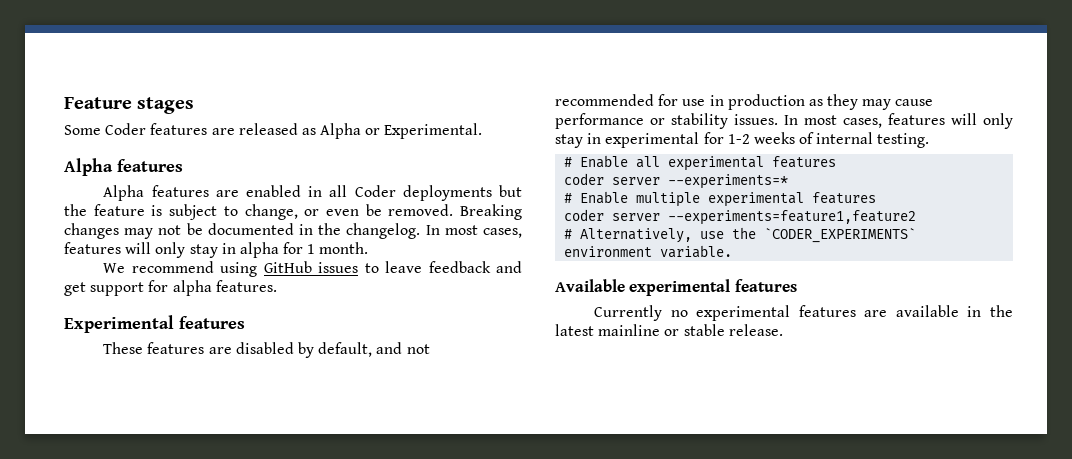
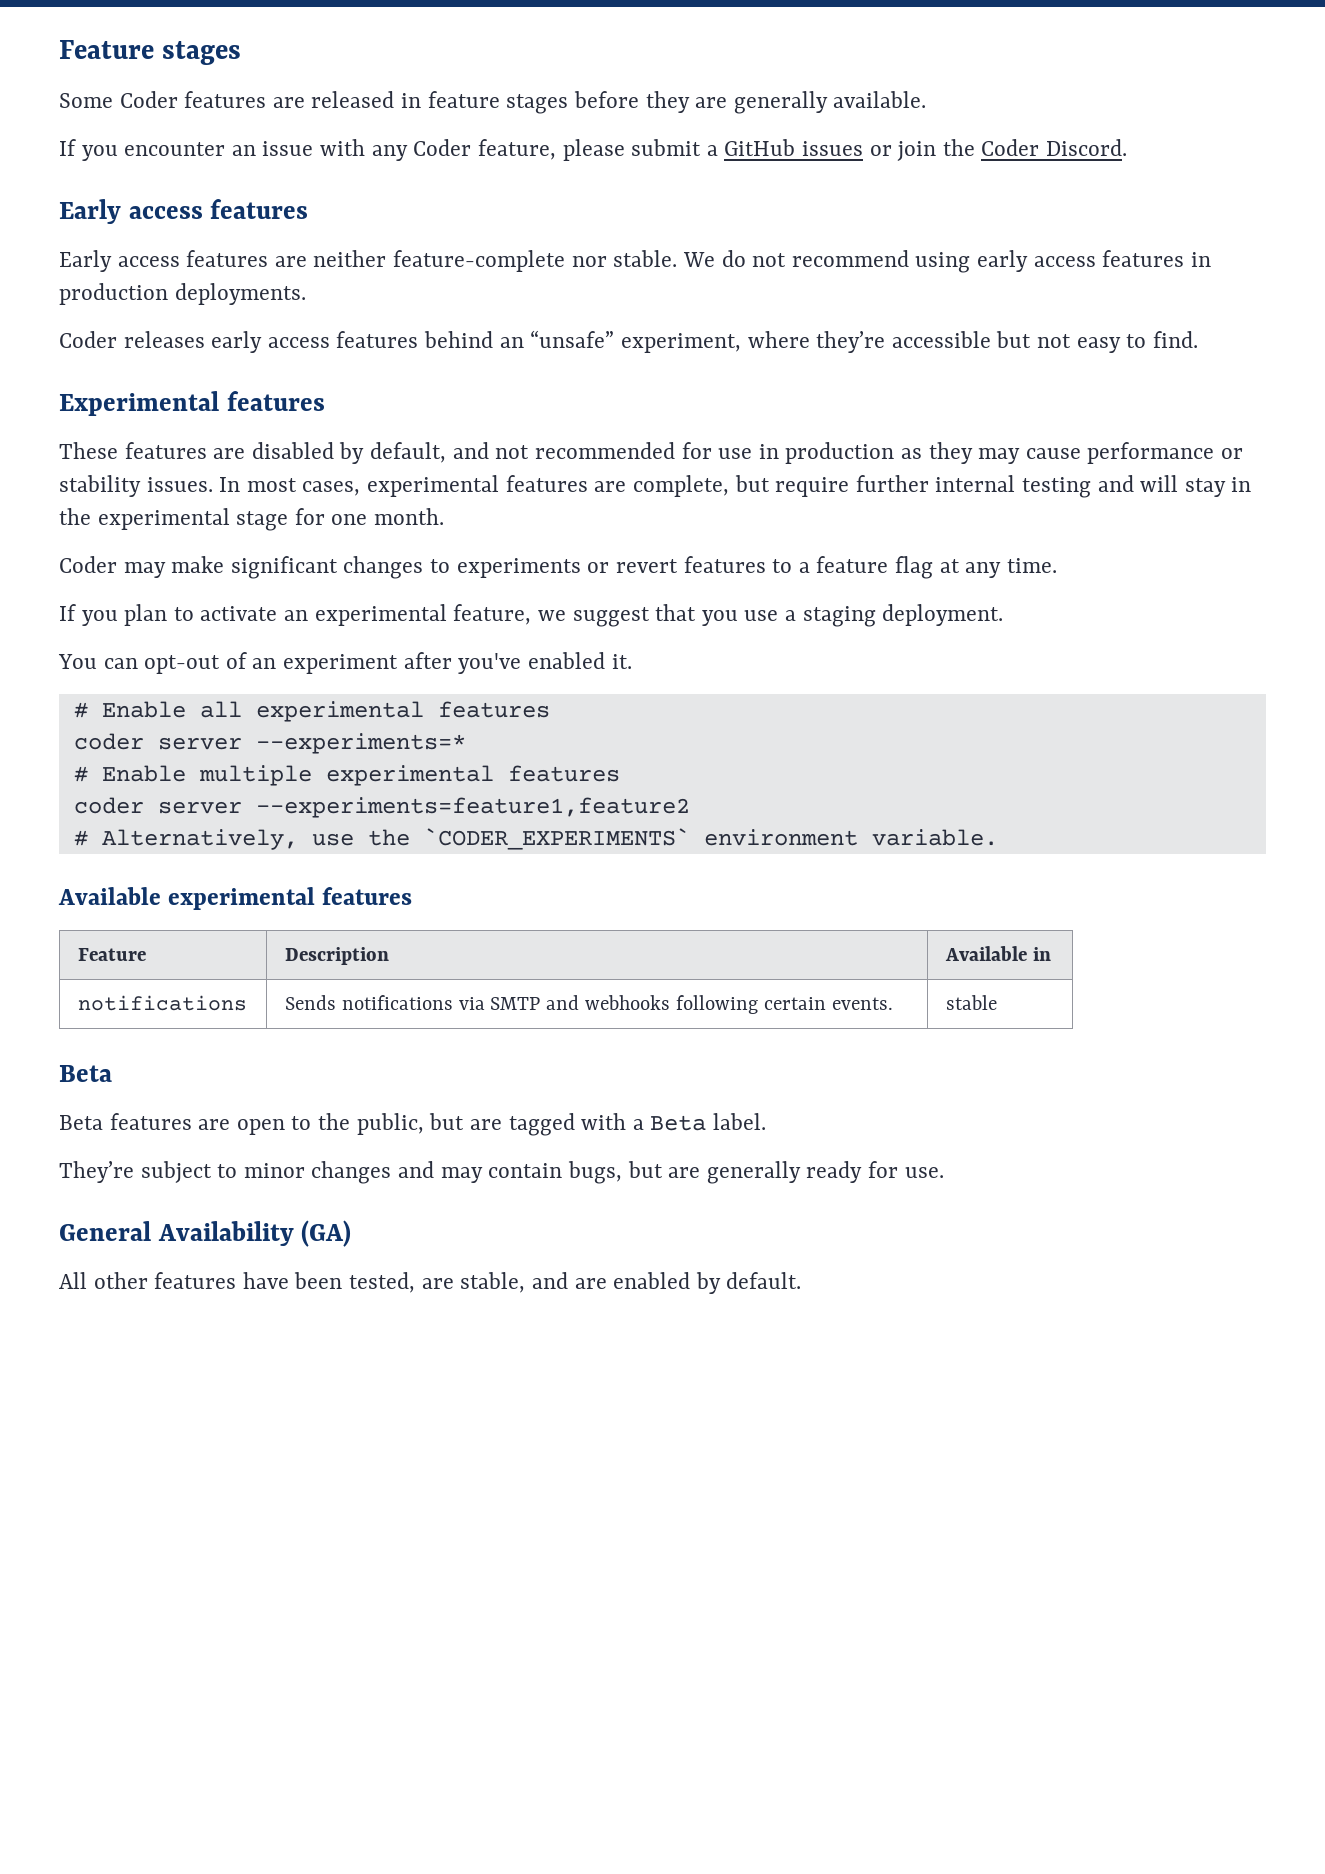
- Some Coder features are released as Alpha or Experimental.
- Alpha features
- Alpha features are enabled in all Coder deployments but the feature is subject to change, or even be removed. Breaking changes may not be documented in the changelog. In most cases, features will only stay in alpha for 1 month.
- We recommend using GitHub issues to leave feedback and get support for alpha features.
+ Some Coder features are released in feature stages before they are generally available.
+ If you encounter an issue with any Coder feature, please submit a GitHub issues or join the Coder Discord.
+ Early access features
+ Early access features are neither feature-complete nor stable. We do not recommend using early access features in production deployments.
+ Coder releases early access features behind an “unsafe” experiment, where they’re accessible but not easy to find.
- In most cases, features will only stay in experimental for 1-2 weeks of internal testing.
+ In most cases, experimental features are complete, but require further internal testing and will stay in the experimental stage for one month.
+ Coder may make significant changes to experiments or revert features to a feature flag at any time.
+ If you plan to activate an experimental feature, we suggest that you use a staging deployment.
+ You can opt-out of an experiment after you've enabled it.
- Currently no experimental features are available in the latest mainline or stable release.
+ Feature | Description | Available in
+ notifications | Sends notifications via SMTP and webhooks following certain events. | stable
+ Beta
+ Beta features are open to the public, but are tagged with a Beta label.
+ They’re subject to minor changes and may contain bugs, but are generally ready for use.
+ General Availability (GA)
+ All other features have been tested, are stable, and are enabled by default.

